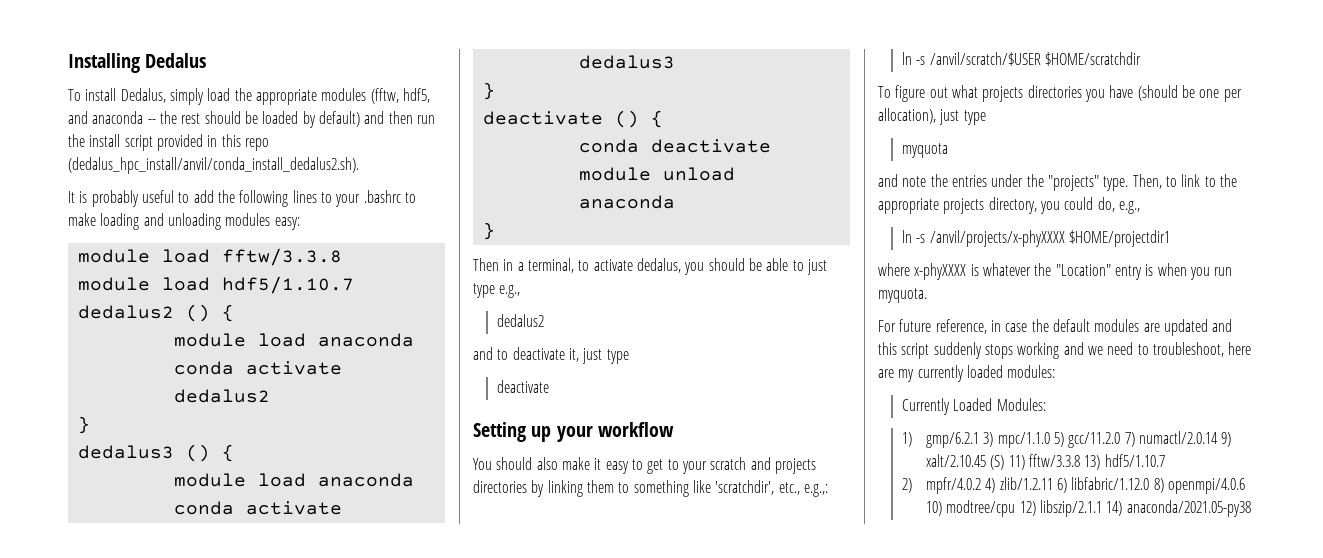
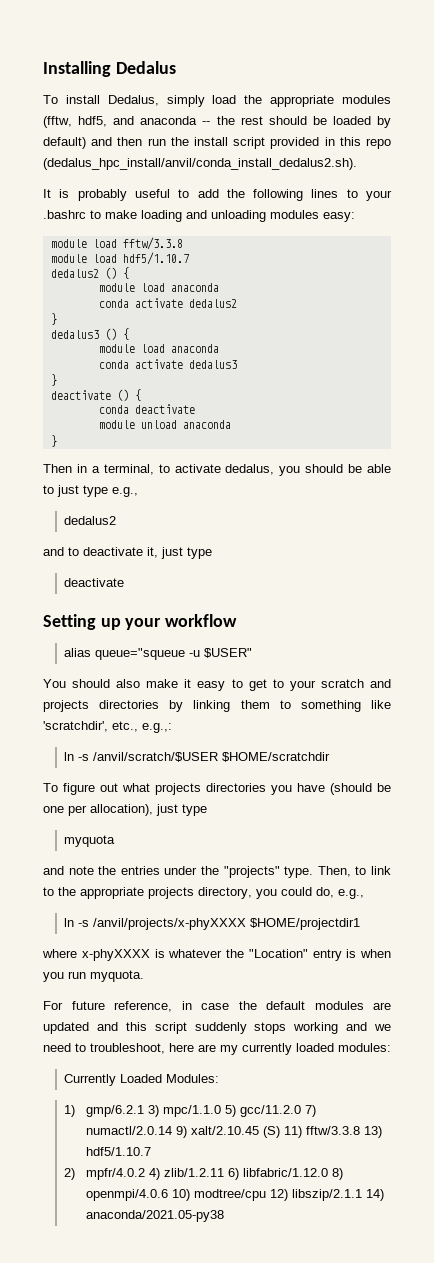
+ alias queue="squeue -u $USER"

